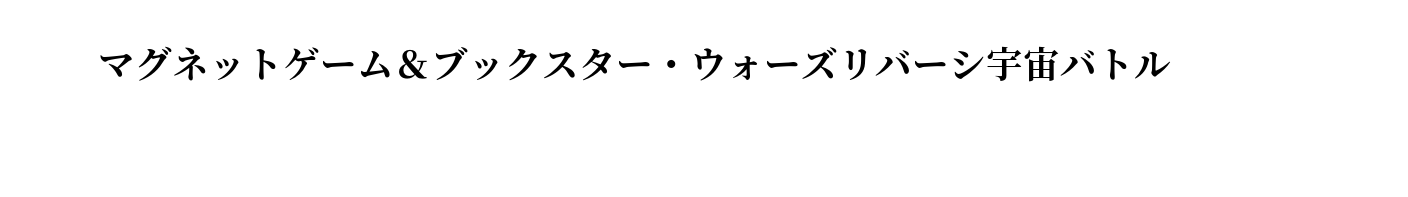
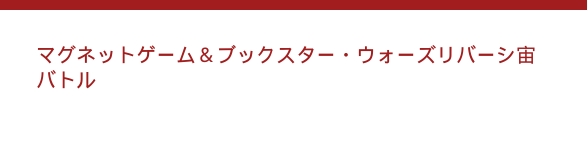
- マグネットゲーム＆ブックスター・ウォーズリバーシ宇宙バトル
+ マグネットゲーム＆ブックスター・ウォーズリバーシ宙バトル

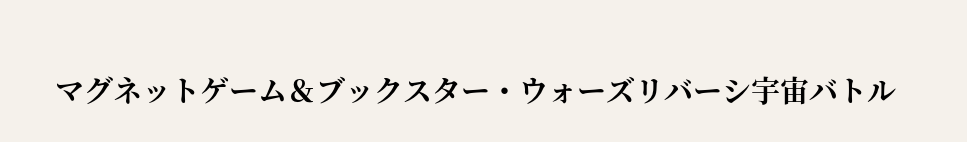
- マグネットゲーム＆ブックスター・ウォーズリバーシ宙バトル
+ マグネットゲーム＆ブックスター・ウォーズリバーシ宇宙バトル

